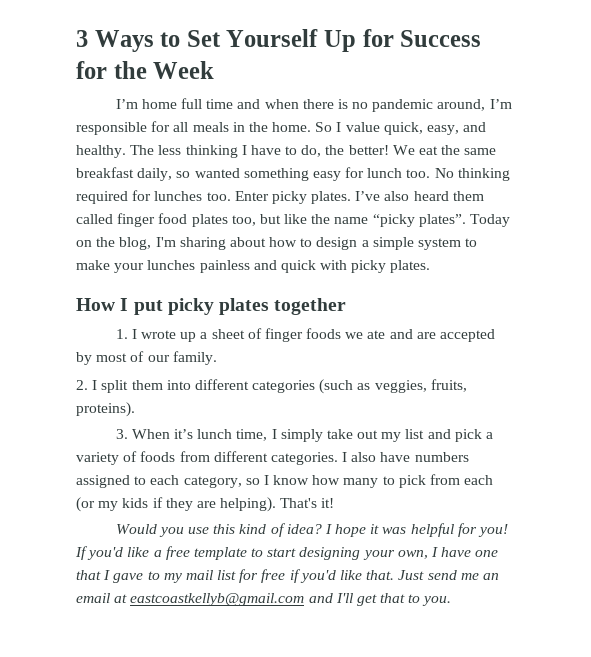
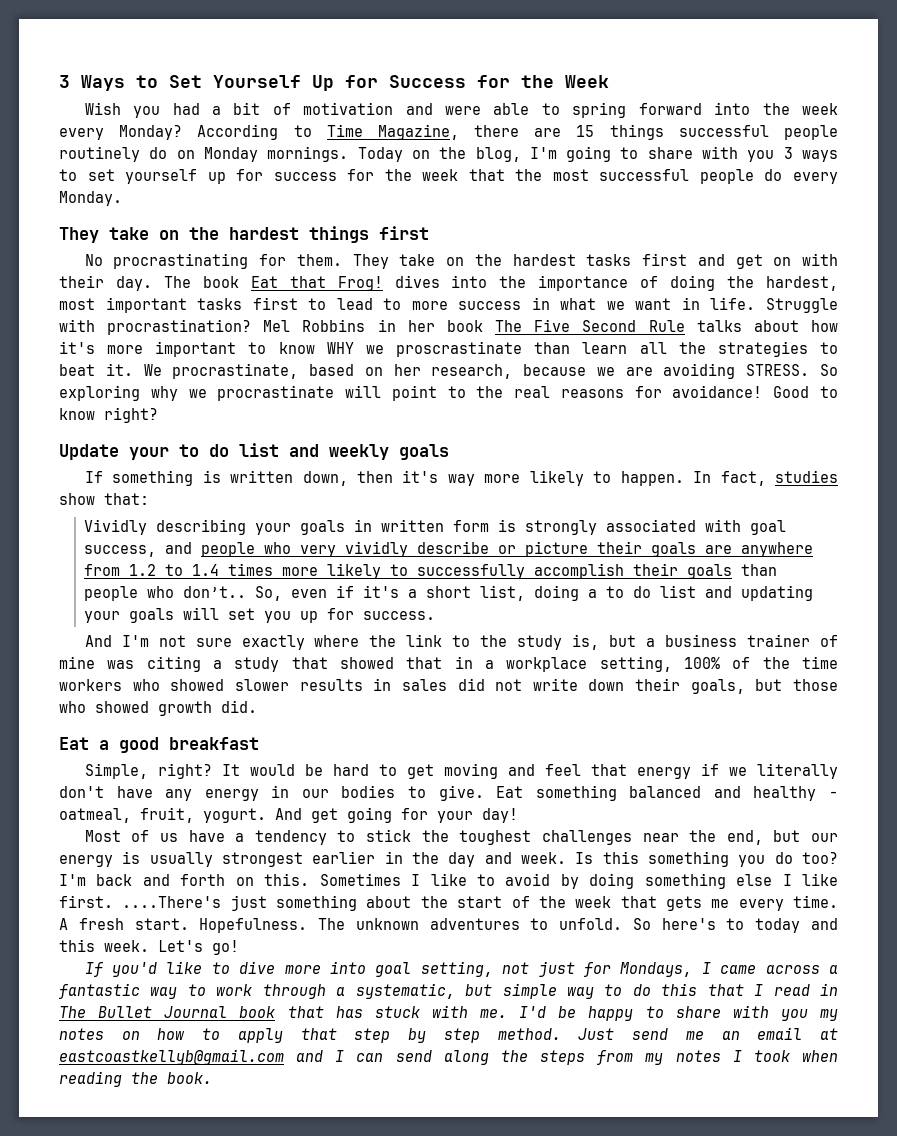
- I’m home full time and when there is no pandemic around, I’m responsible for all meals in the home. So I value quick, easy, and healthy. The less thinking I have to do, the better! We eat the same breakfast daily, so wanted something easy for lunch too. No thinking required for lunches too. Enter picky plates. I’ve also heard them called finger food plates too, but like the name “picky plates”.
+ Wish you had a bit of motivation and were able to spring forward into the week every Monday? According to Time Magazine, there are 15 things successful people routinely do on Monday mornings.
- Today on the blog, I'm sharing about how to design a simple system to make your lunches painless and quick with picky plates.
- How I put picky plates together
- 1. I wrote up a sheet of finger foods we ate and are accepted by most of our family.
- 2. I split them into different categories (such as veggies, fruits, proteins).
- 3. When it’s lunch time, I simply take out my list and pick a variety of foods from different categories. I also have numbers assigned to each category, so I know how many to pick from each (or my kids if they are helping). That's it!
- Would you use this kind of idea? I hope it was helpful for you! If you'd like a free template to start designing your own, I have one that I gave to my mail list for free if you'd like that.
+ Today on the blog, I'm going to share with you 3 ways to set yourself up for success for the week that the most successful people do every Monday.
+ They take on the hardest things first
+ No procrastinating for them. They take on the hardest tasks first and get on with their day. The book Eat that Frog! dives into the importance of doing the hardest, most important tasks first to lead to more success in what we want in life. Struggle with procrastination? Mel Robbins in her book The Five Second Rule talks about how it's more important to know WHY we proscrastinate than learn all the strategies to beat it. We procrastinate, based on her research, because we are avoiding STRESS. So exploring why we procrastinate will point to the real reasons for avoidance! Good to know right?
+ Update your to do list and weekly goals
+ If something is written down, then it's way more likely to happen. In fact, studies show that:
+ Vividly describing your goals in written form is strongly associated with goal success, and people who very vividly describe or picture their goals are anywhere from 1.2 to 1.4 times more likely to successfully accomplish their goals than people who don’t.. So, even if it's a short list, doing a to do list and updating your goals will set you up for success.
+ And I'm not sure exactly where the link to the study is, but a business trainer of mine was citing a study that showed that in a workplace setting, 100% of the time workers who showed slower results in sales did not write down their goals, but those who showed growth did.
+ Eat a good breakfast
+ Simple, right? It would be hard to get moving and feel that energy if we literally don't have any energy in our bodies to give. Eat something balanced and healthy - oatmeal, fruit, yogurt. And get going for your day!
+ Most of us have a tendency to stick the toughest challenges near the end, but our energy is usually strongest earlier in the day and week. Is this something you do too? I'm back and forth on this. Sometimes I like to avoid by doing something else I like first. ....There's just something about the start of the week that gets me every time. A fresh start. Hopefulness. The unknown adventures to unfold. So here's to today and this week. Let's go!
+ If you'd like to dive more into goal setting, not just for Mondays, I came across a fantastic way to work through a systematic, but simple way to do this that I read in The Bullet Journal book that has stuck with me. I'd be happy to share with you my notes on how to apply that step by step method.
- Just send me an email at eastcoastkellyb@gmail.com and I'll get that to you.
+ Just send me an email at eastcoastkellyb@gmail.com and I can send along the steps from my notes I took when reading the book.

